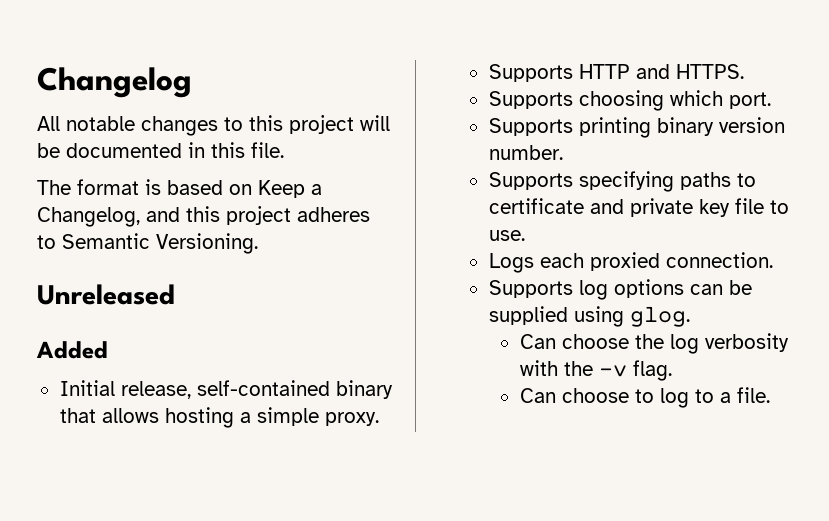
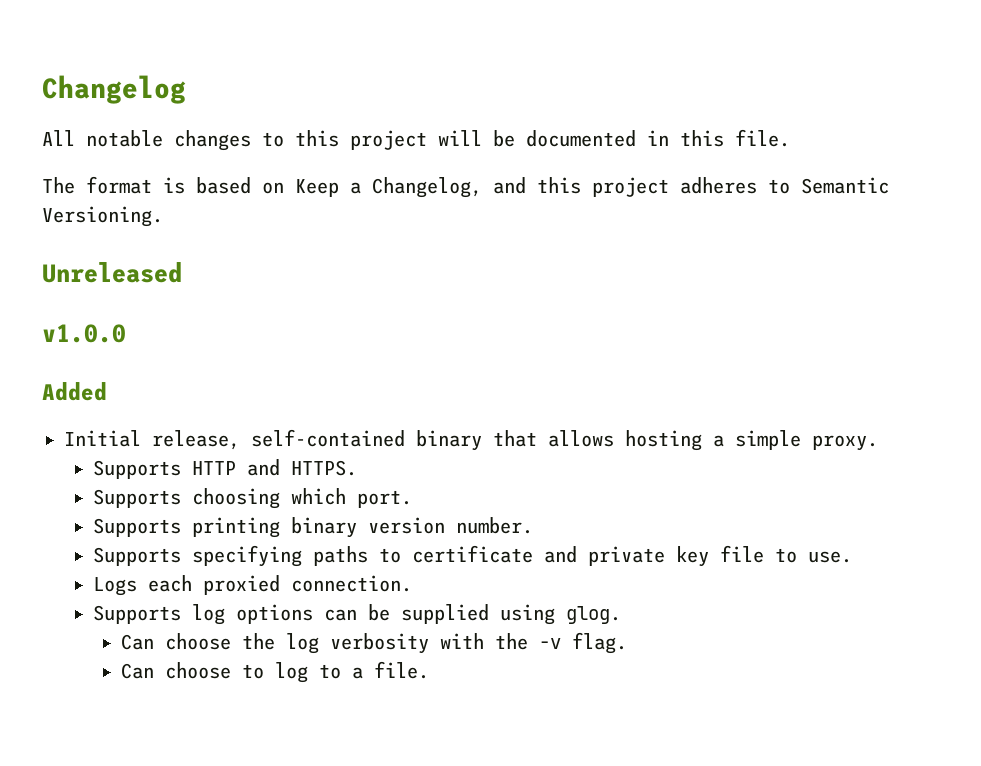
+ v1.0.0

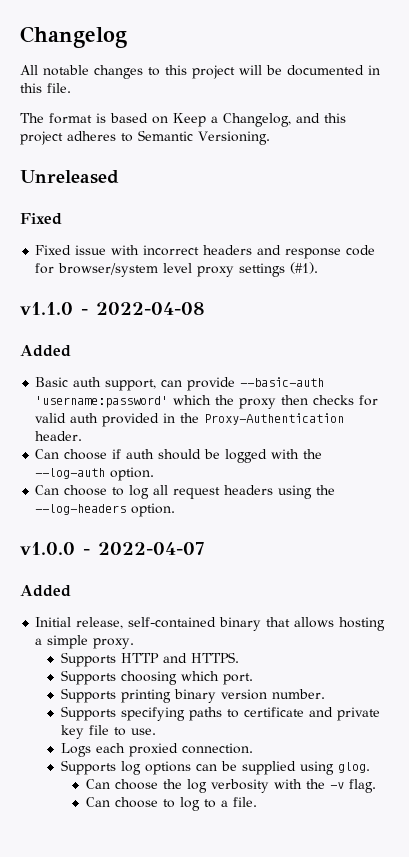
  Unreleased
+ Fixed
+ Fixed issue with incorrect headers and response code for browser/system level proxy settings (#1).
+ v1.1.0 - 2022-04-08
+ Added
+ Basic auth support, can provide --basic-auth 'username:password' which the proxy then checks for valid auth provided in the Proxy-Authentication header.
+ Can choose if auth should be logged with the --log-auth option.
+ Can choose to log all request headers using the --log-headers option.
- v1.0.0
+ v1.0.0 - 2022-04-07

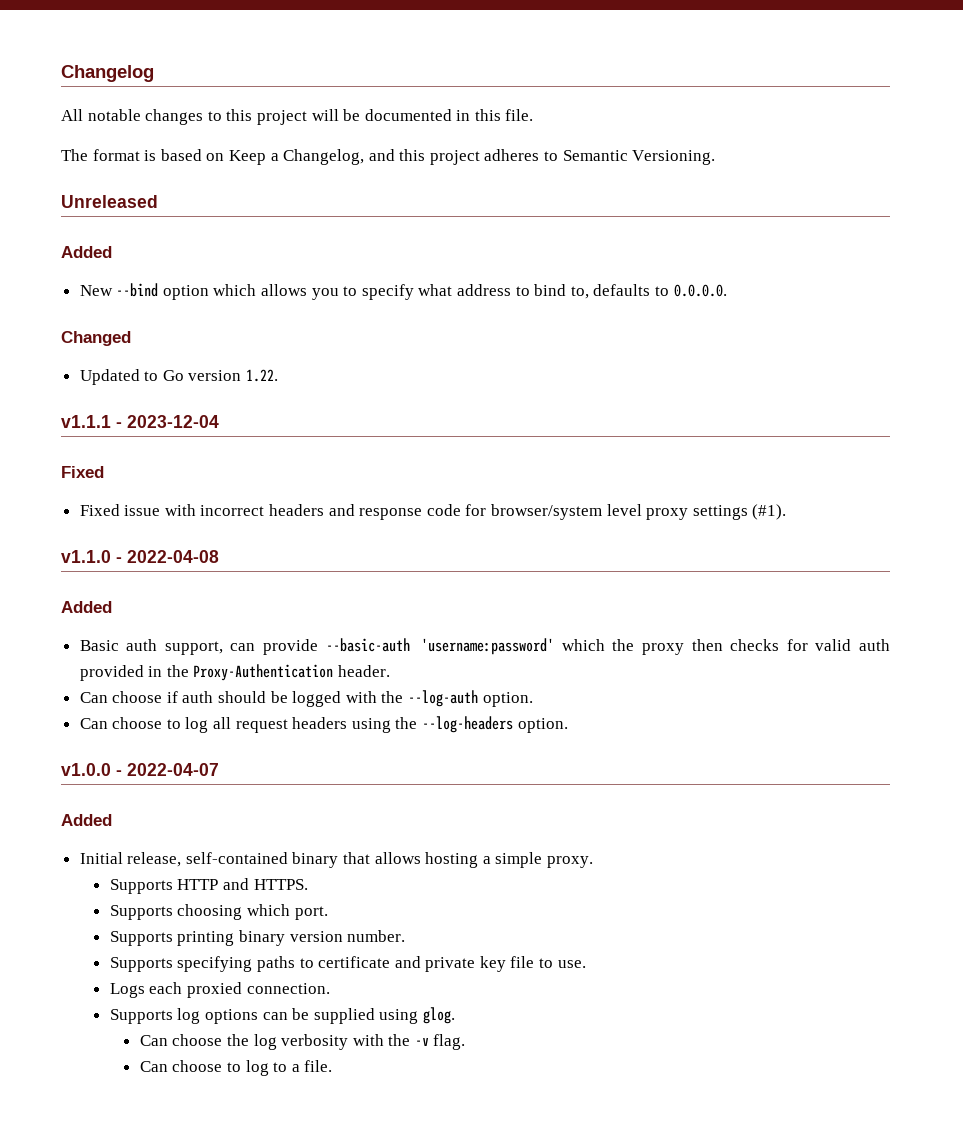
  Unreleased
+ Added
+ New --bind option which allows you to specify what address to bind to, defaults to 0.0.0.0.
+ Changed
+ Updated to Go version 1.22.
+ v1.1.1 - 2023-12-04

